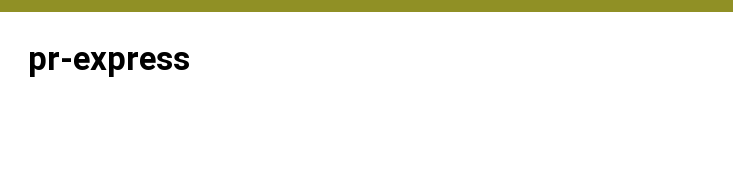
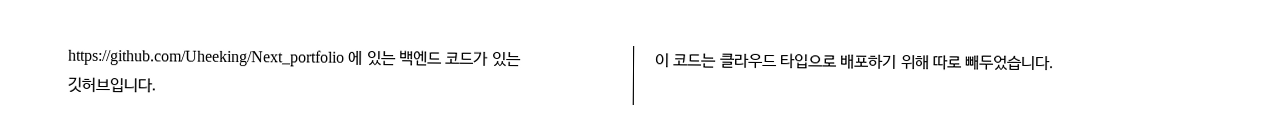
- pr-express
+ https://github.com/Uheeking/Next_portfolio 에 있는 백엔드 코드가 있는 깃허브입니다.
+ 이 코드는 클라우드 타입으로 배포하기 위해 따로 빼두었습니다.

